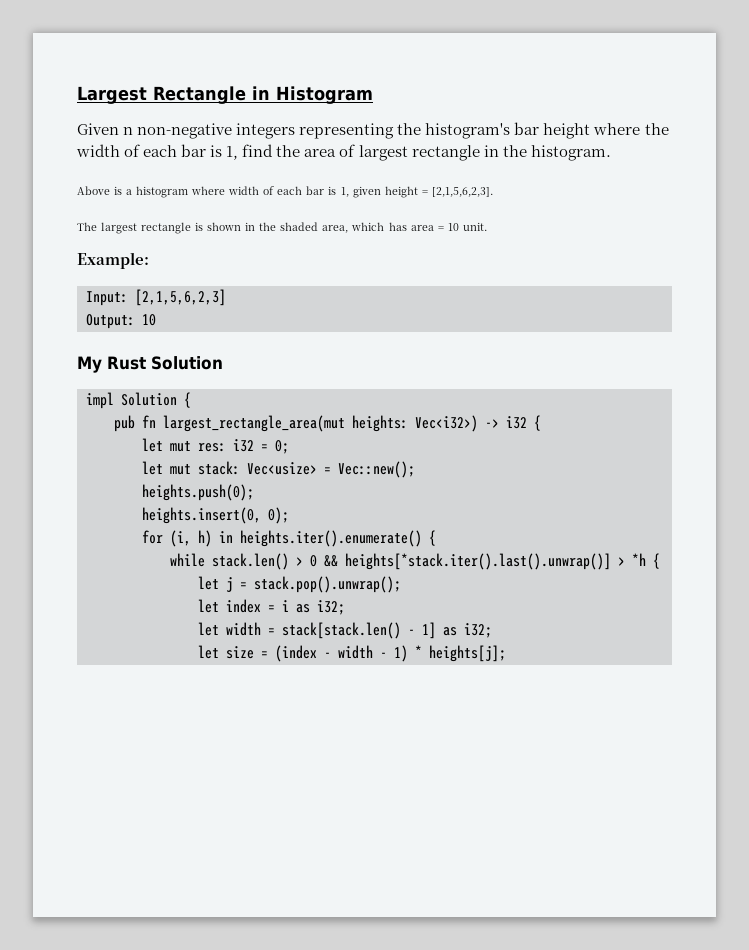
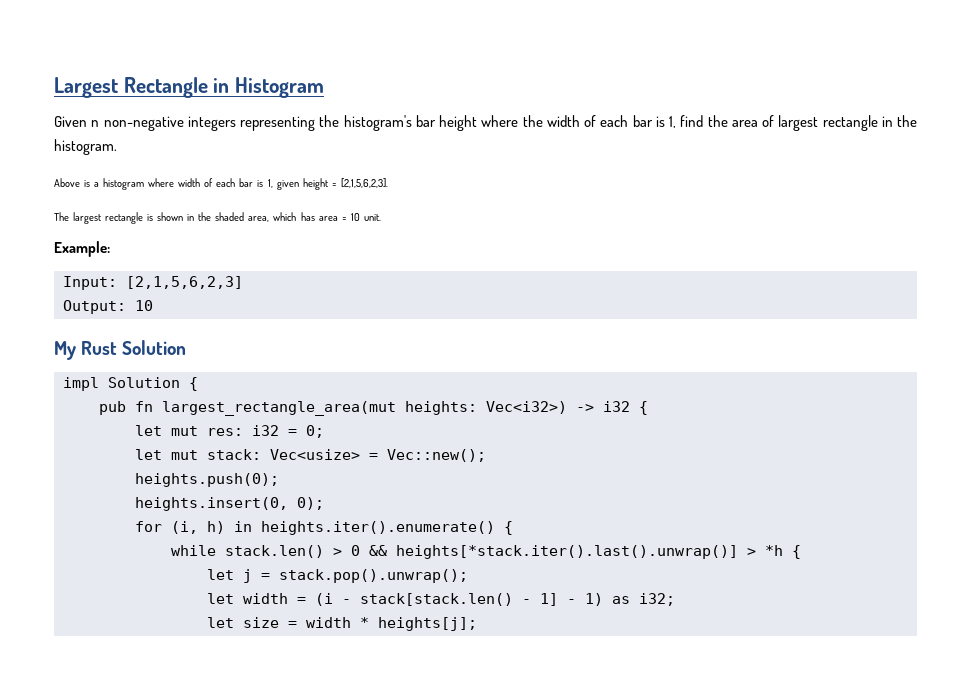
- let index = i as i32;
- let width = stack[stack.len() - 1] as i32;
+ let width = (i - stack[stack.len() - 1] - 1) as i32;
- let size = (index - width - 1) * heights[j];
+ let size = width * heights[j];

